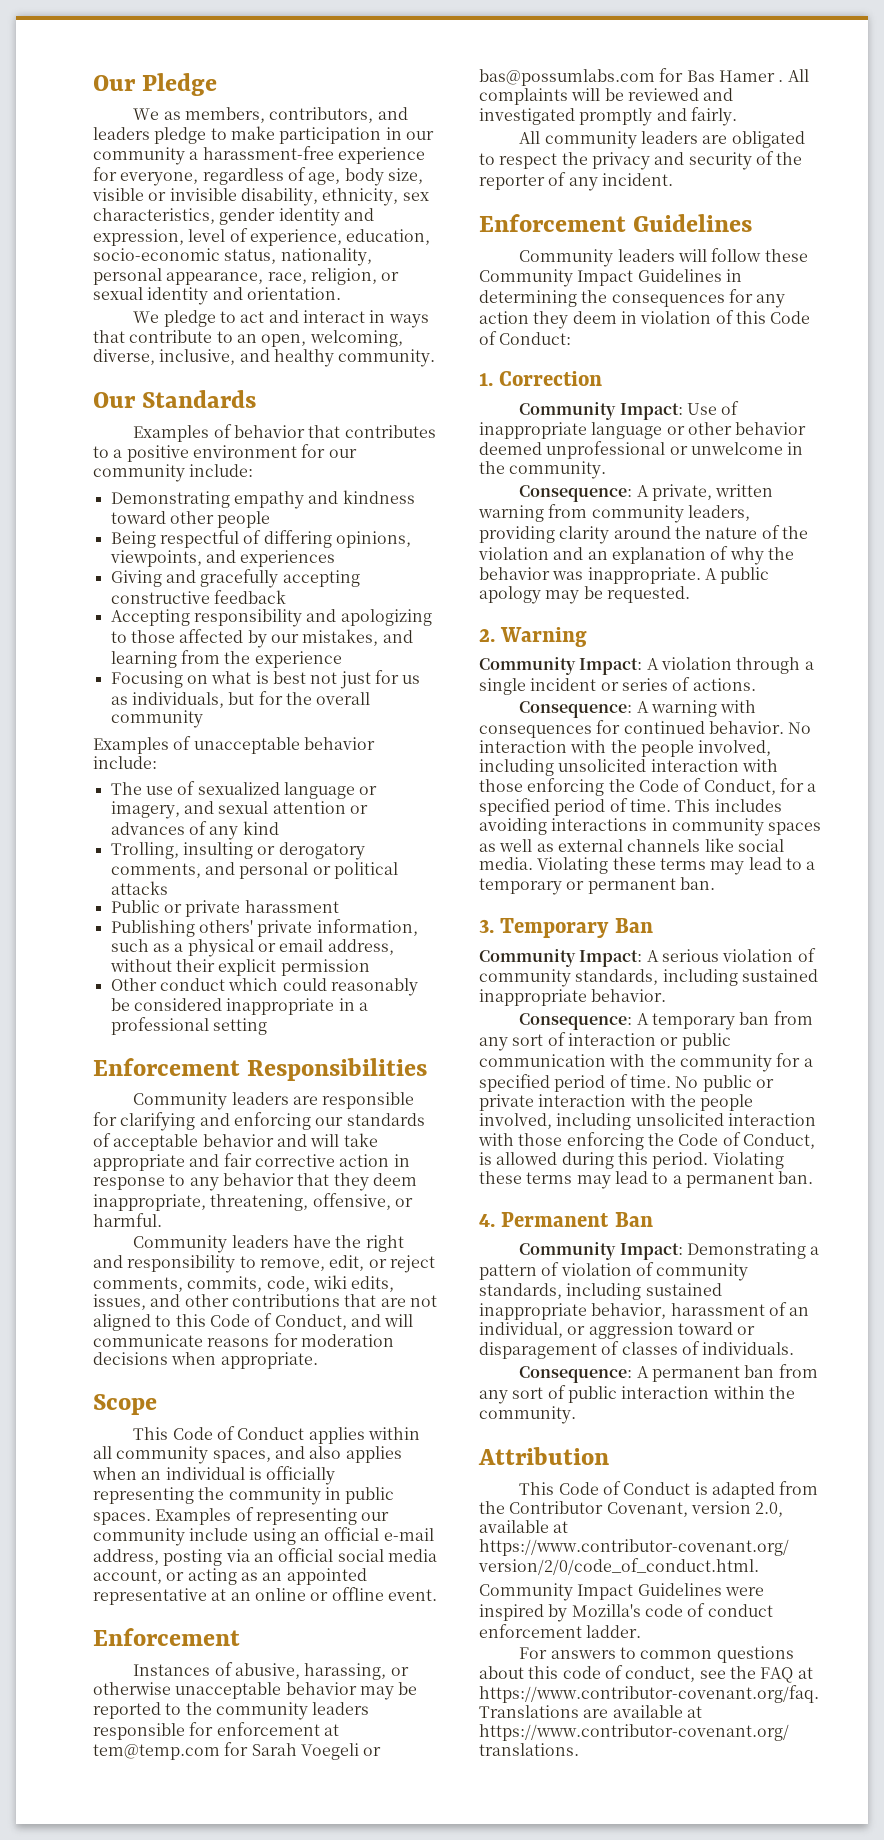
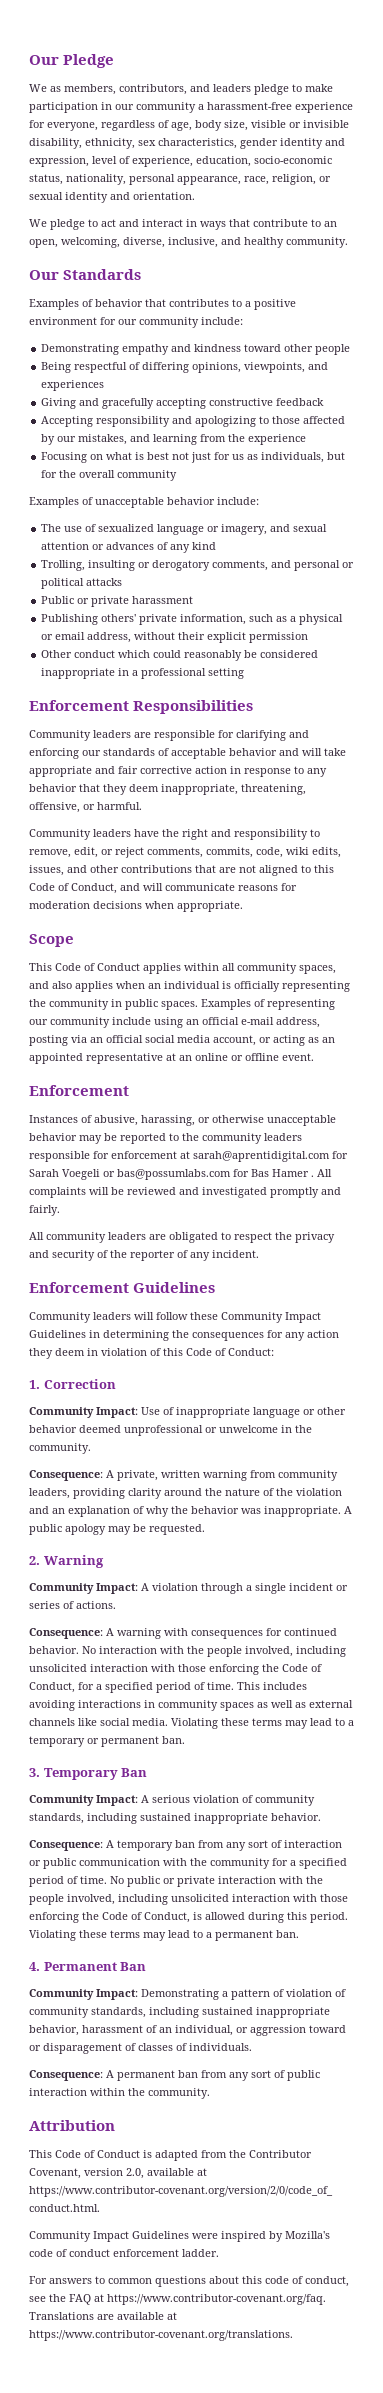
- Instances of abusive, harassing, or otherwise unacceptable behavior may be reported to the community leaders responsible for enforcement at tem@temp.com for Sarah Voegeli or bas@possumlabs.com for Bas Hamer .
+ Instances of abusive, harassing, or otherwise unacceptable behavior may be reported to the community leaders responsible for enforcement at sarah@aprentidigital.com for Sarah Voegeli or bas@possumlabs.com for Bas Hamer .

